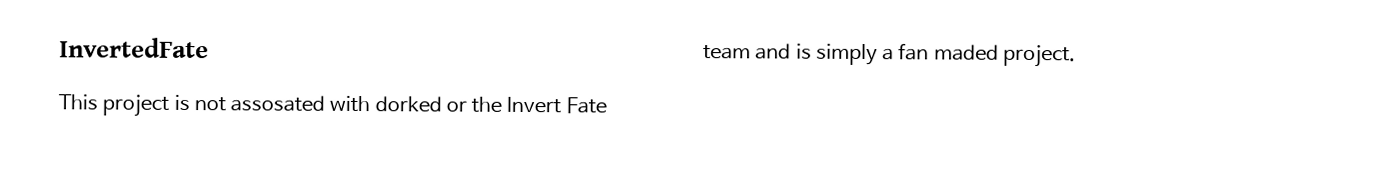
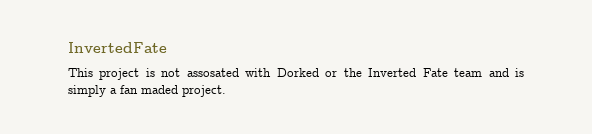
- This project is not assosated with dorked or the Invert Fate team and is simply a fan maded project.
+ This project is not assosated with Dorked or the Inverted Fate team and is simply a fan maded project.

